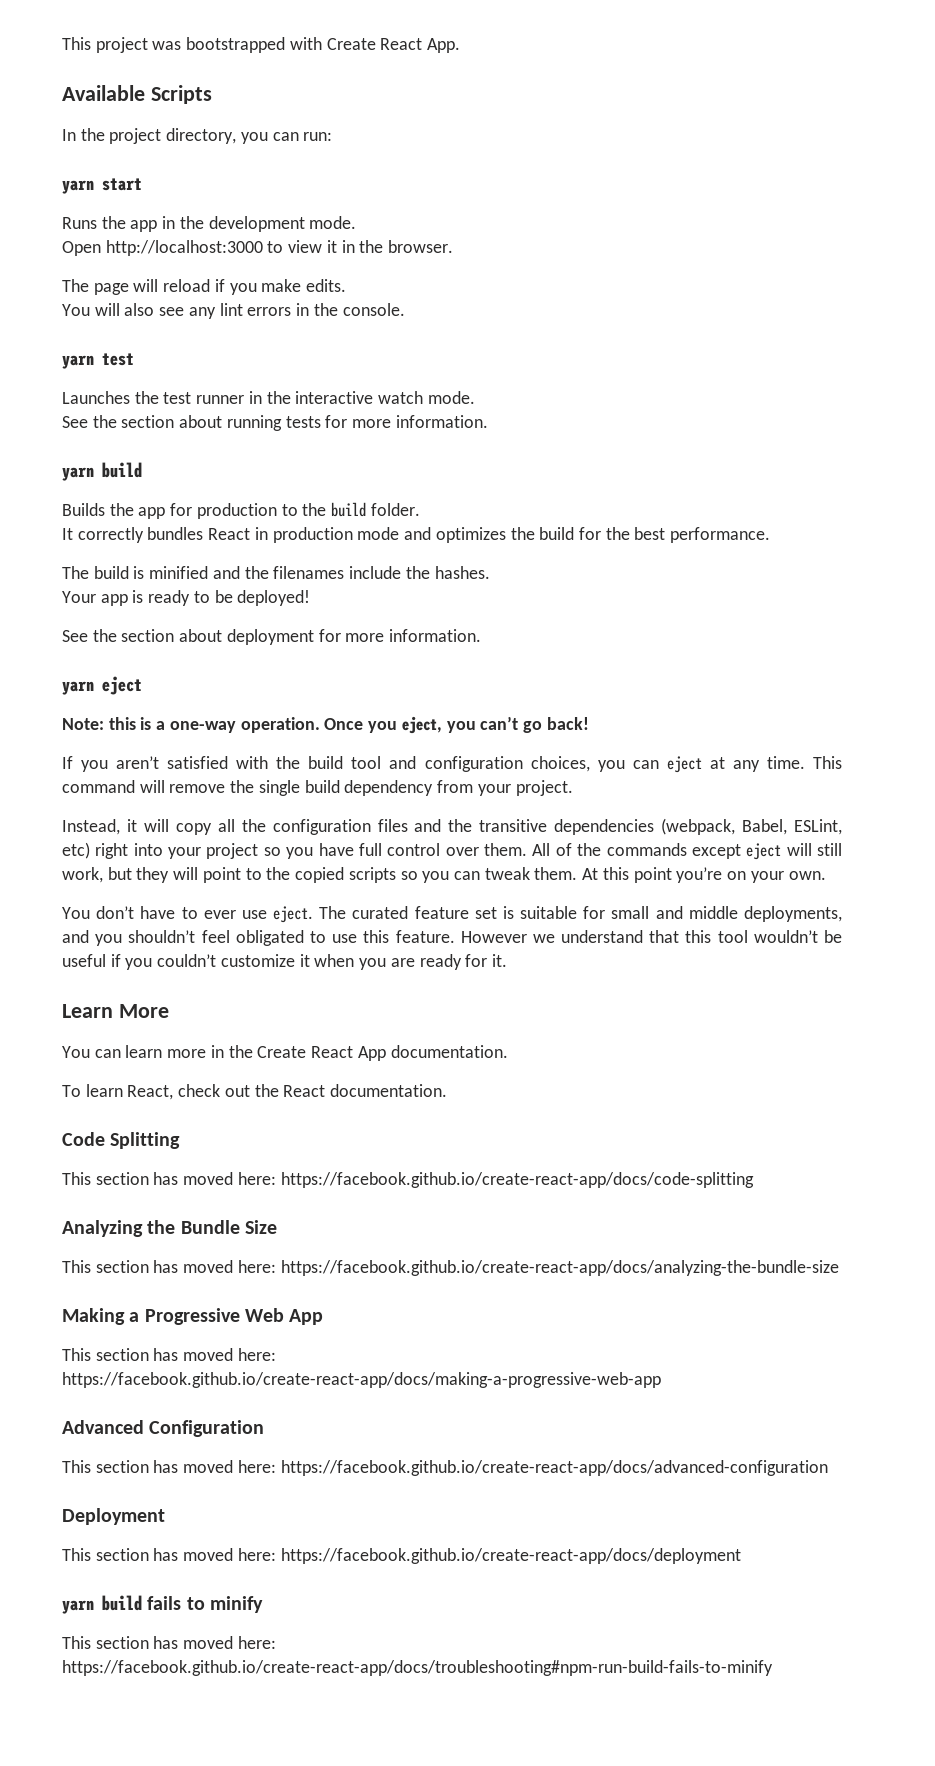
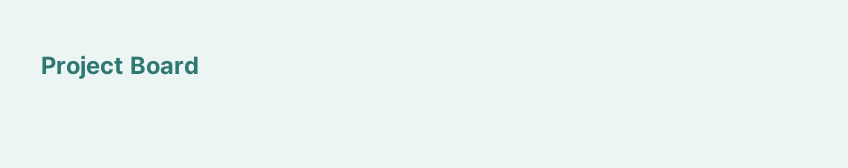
- This project was bootstrapped with Create React App.
- Available Scripts
- In the project directory, you can run:
- yarn start
- Runs the app in the development mode.
- Open http://localhost:3000 to view it in the browser.
- The page will reload if you make edits.
- You will also see any lint errors in the console.
- yarn test
- Launches the test runner in the interactive watch mode.
- See the section about running tests for more information.
- yarn build
- Builds the app for production to the build folder.
- It correctly bundles React in production mode and optimizes the build for the best performance.
- The build is minified and the filenames include the hashes.
- Your app is ready to be deployed!
- See the section about deployment for more information.
- yarn eject
- Note: this is a one-way operation. Once you eject, you can’t go back!
- If you aren’t satisfied with the build tool and configuration choices, you can eject at any time. This command will remove the single build dependency from your project.
- Instead, it will copy all the configuration files and the transitive dependencies (webpack, Babel, ESLint, etc) right into your project so you have full control over them. All of the commands except eject will still work, but they will point to the copied scripts so you can tweak them. At this point you’re on your own.
- You don’t have to ever use eject. The curated feature set is suitable for small and middle deployments, and you shouldn’t feel obligated to use this feature. However we understand that this tool wouldn’t be useful if you couldn’t customize it when you are ready for it.
- Learn More
- You can learn more in the Create React App documentation.
- To learn React, check out the React documentation.
- Code Splitting
- This section has moved here: https://facebook.github.io/create-react-app/docs/code-splitting
- Analyzing the Bundle Size
- This section has moved here: https://facebook.github.io/create-react-app/docs/analyzing-the-bundle-size
- Making a Progressive Web App
- This section has moved here: https://facebook.github.io/create-react-app/docs/making-a-progressive-web-app
- Advanced Configuration
- This section has moved here: https://facebook.github.io/create-react-app/docs/advanced-configuration
- Deployment
- This section has moved here: https://facebook.github.io/create-react-app/docs/deployment
- yarn build fails to minify
- This section has moved here: https://facebook.github.io/create-react-app/docs/troubleshooting#npm-run-build-fails-to-minify
+ Project Board

